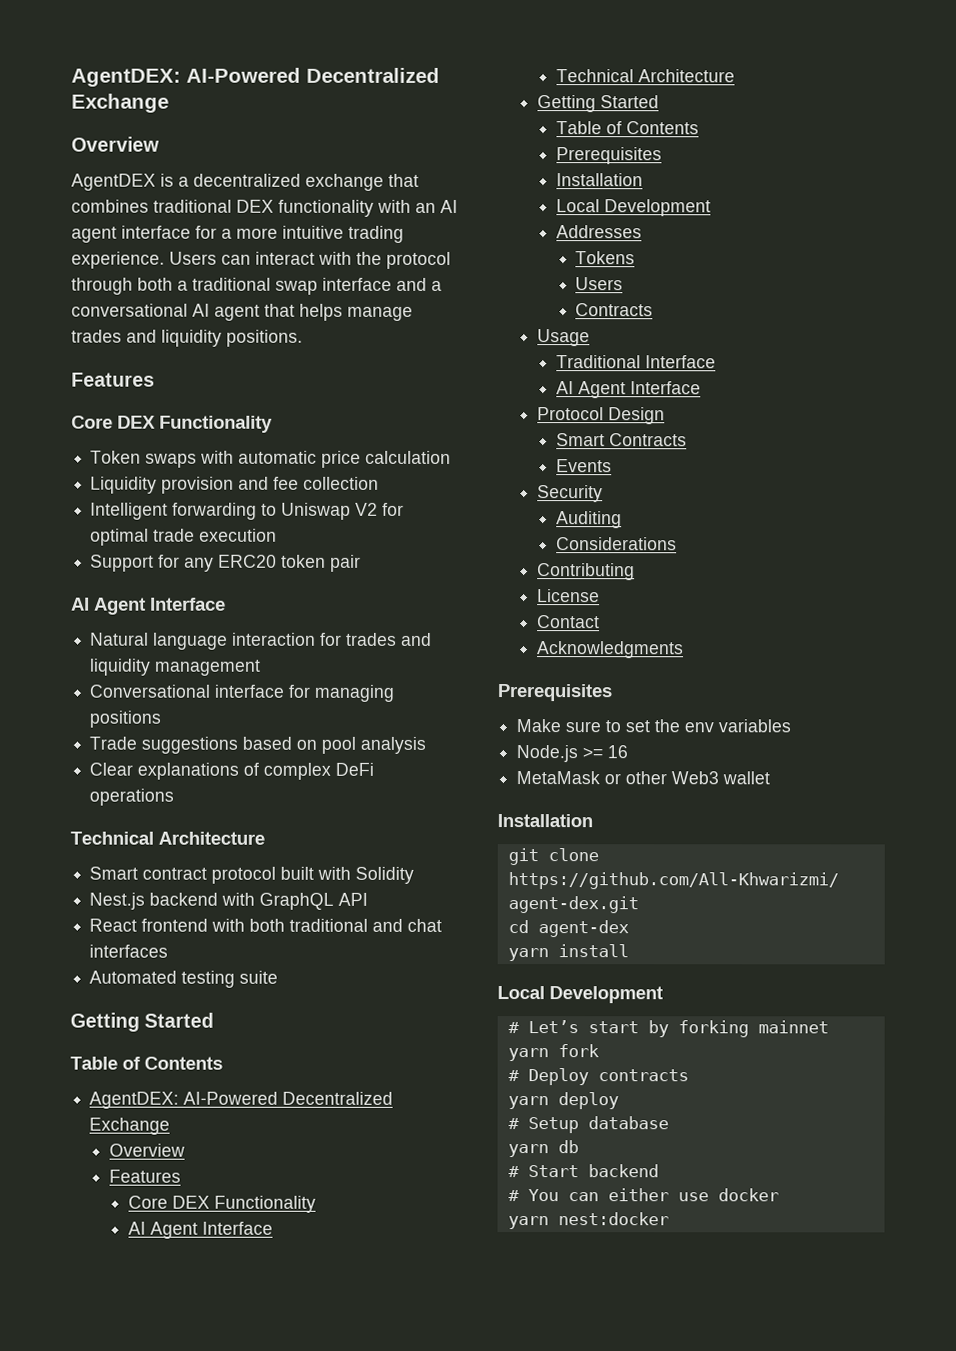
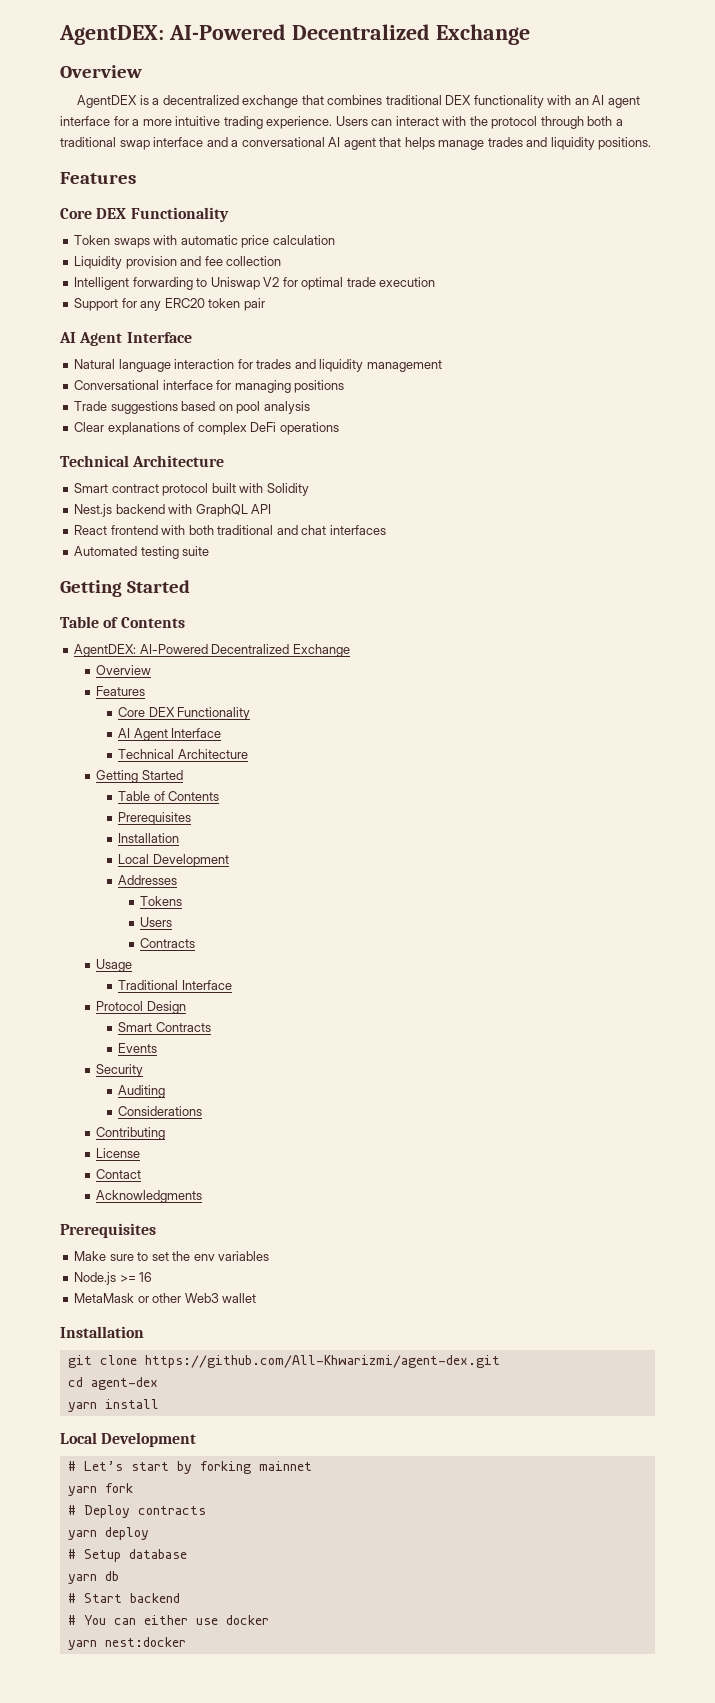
  Traditional Interface
- AI Agent Interface

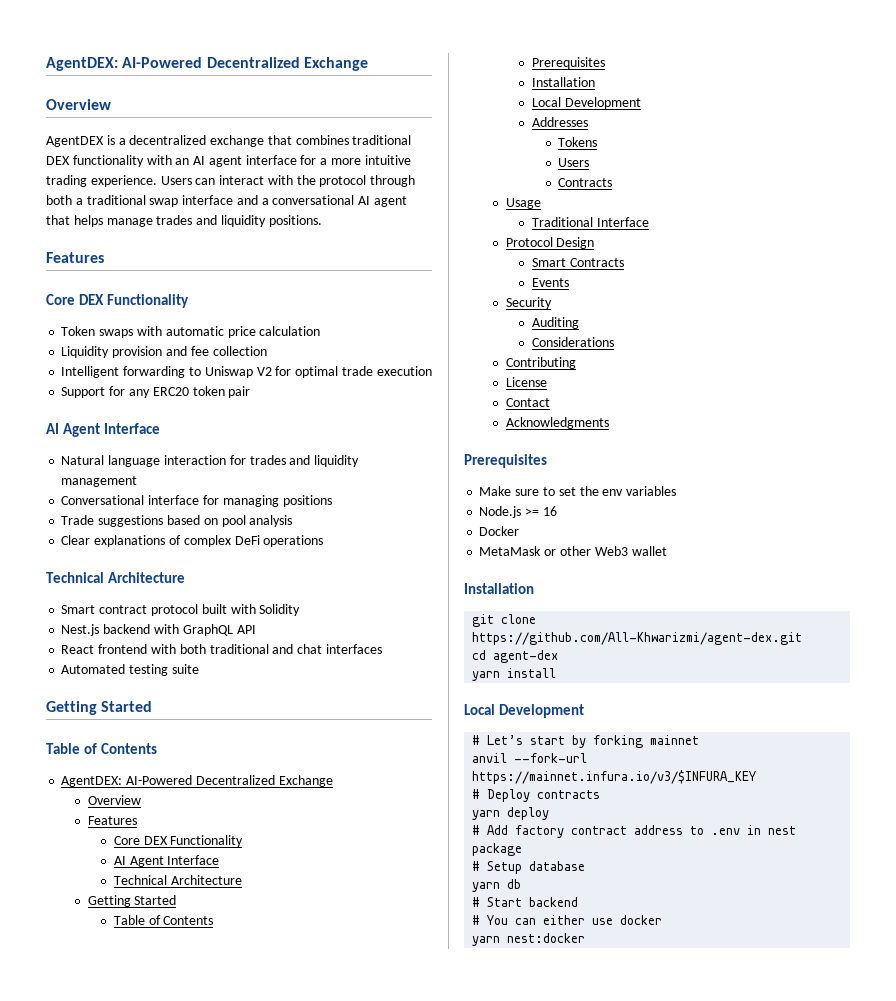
+ Docker
- yarn fork
+ anvil --fork-url https://mainnet.infura.io/v3/$INFURA_KEY
+ # Add factory contract address to .env in nest package

